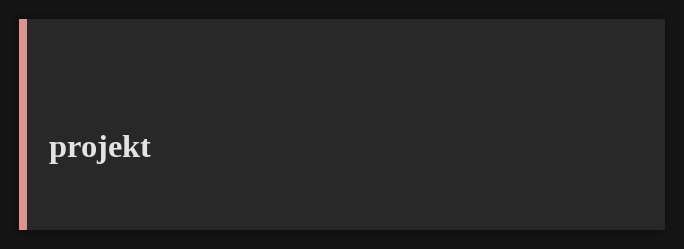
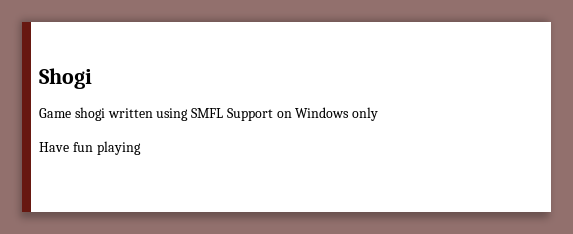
- projekt
+ Shogi
+ Game shogi written using SMFL Support on Windows only
+ Have fun playing

